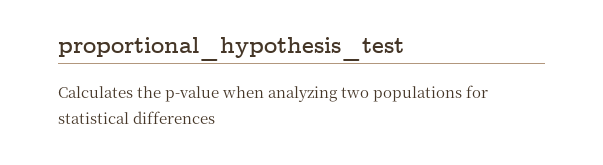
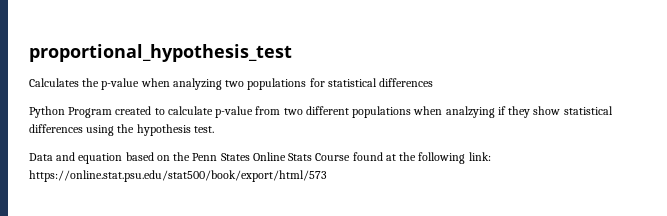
+ Python Program created to calculate p-value from two different populations when analzying if they show statistical differences using the hypothesis test.
+ Data and equation based on the Penn States Online Stats Course found at the following link: https://online.stat.psu.edu/stat500/book/export/html/573

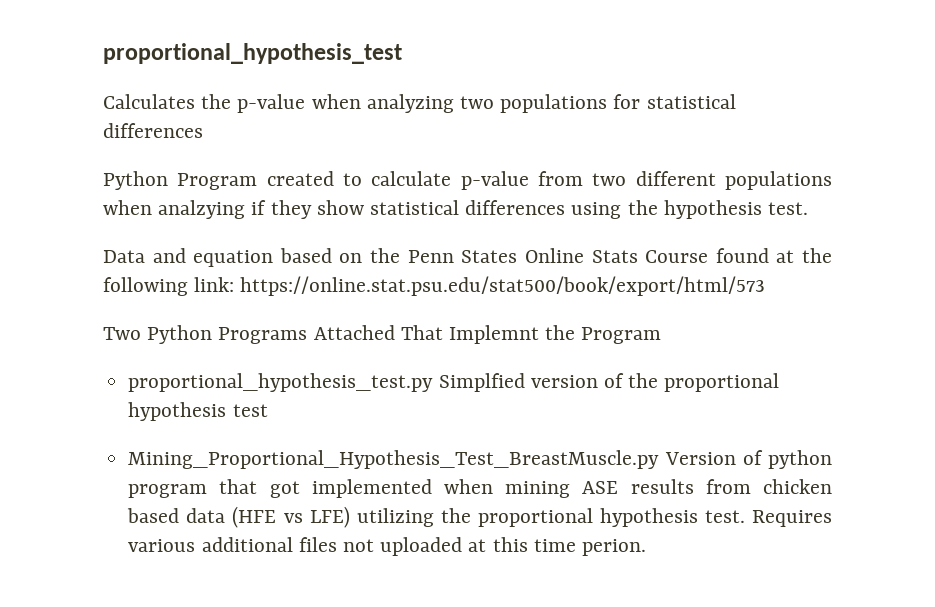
+ Two Python Programs Attached That Implemnt the Program
+ proportional_hypothesis_test.py Simplfied version of the proportional hypothesis test
+ Mining_Proportional_Hypothesis_Test_BreastMuscle.py Version of python program that got implemented when mining ASE results from chicken based data (HFE vs LFE) utilizing the proportional hypothesis test. Requires various additional files not uploaded at this time perion.

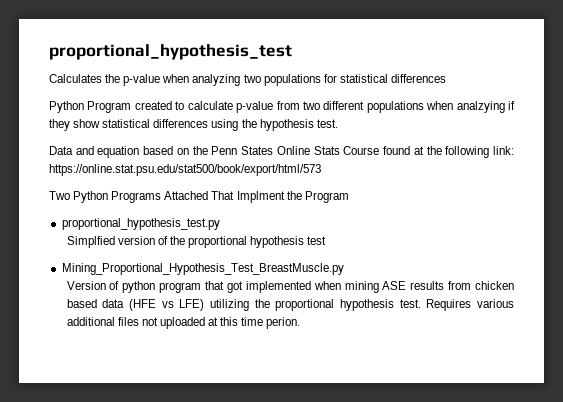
- Two Python Programs Attached That Implemnt the Program
+ Two Python Programs Attached That Implment the Program
- proportional_hypothesis_test.py Simplfied version of the proportional hypothesis test
+ proportional_hypothesis_test.py
+ Simplfied version of the proportional hypothesis test
- Mining_Proportional_Hypothesis_Test_BreastMuscle.py Version of python program that got implemented when mining ASE results from chicken based data (HFE vs LFE) utilizing the proportional hypothesis test.
+ Mining_Proportional_Hypothesis_Test_BreastMuscle.py
+ Version of python program that got implemented when mining ASE results from chicken based data (HFE vs LFE) utilizing the proportional hypothesis test.

